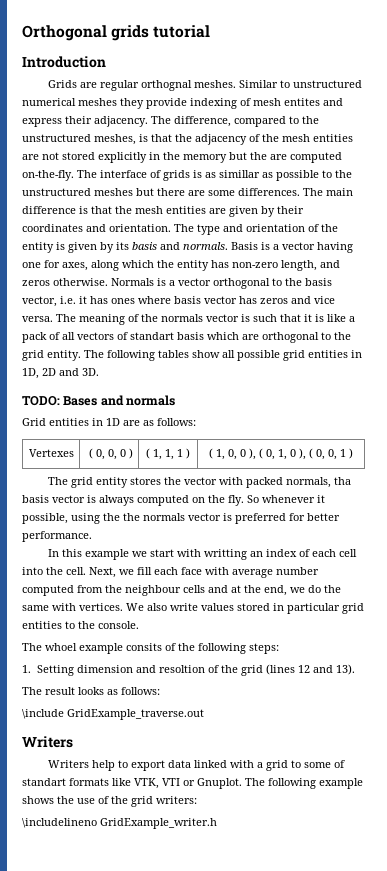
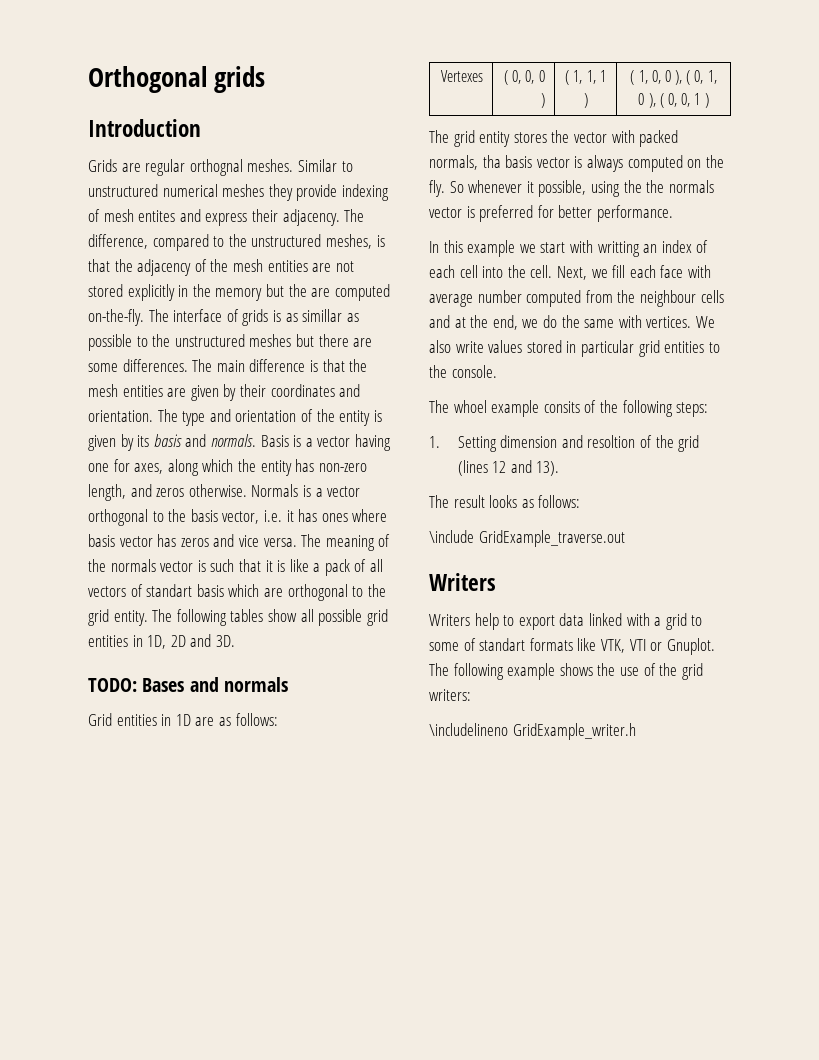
- Orthogonal grids tutorial
+ Orthogonal grids

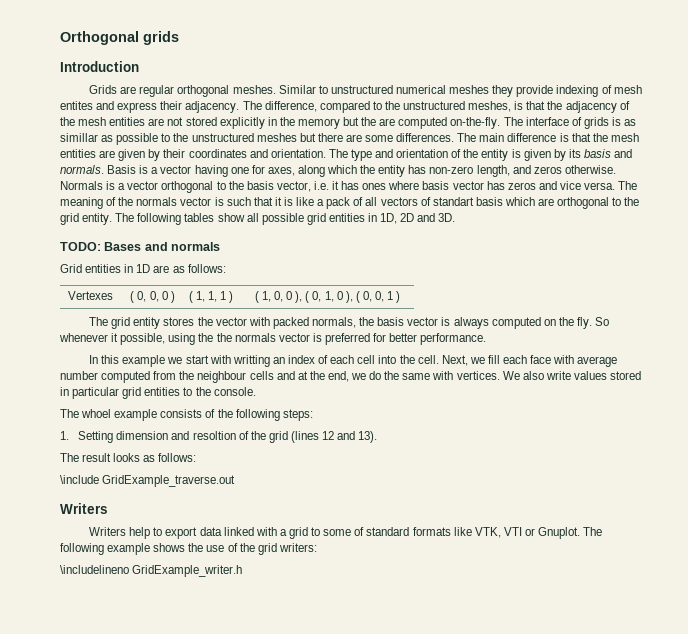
- Grids are regular orthognal meshes.
+ Grids are regular orthogonal meshes.
- The grid entity stores the vector with packed normals, tha basis vector is always computed on the fly.
+ The grid entity stores the vector with packed normals, the basis vector is always computed on the fly.
- The whoel example consits of the following steps:
+ The whoel example consists of the following steps:
- Writers help to export data linked with a grid to some of standart formats like VTK, VTI or Gnuplot.
+ Writers help to export data linked with a grid to some of standard formats like VTK, VTI or Gnuplot.

